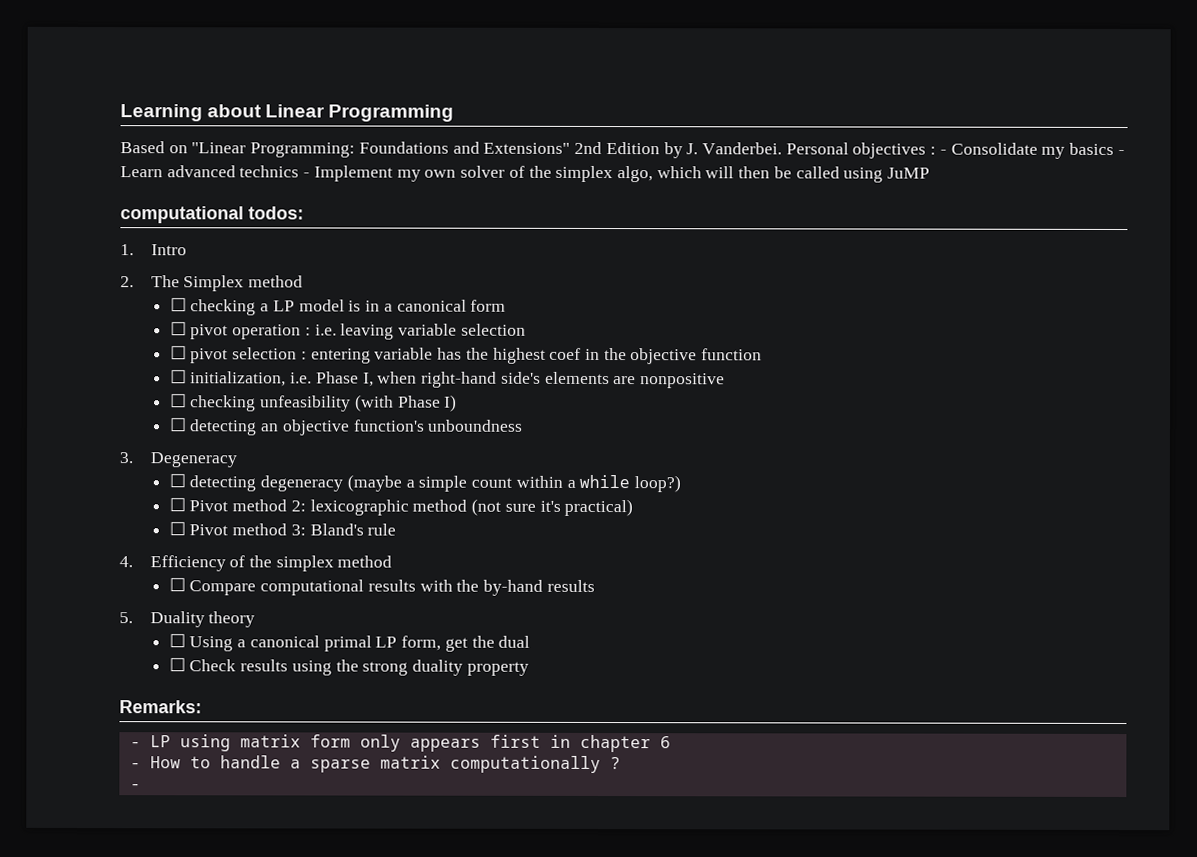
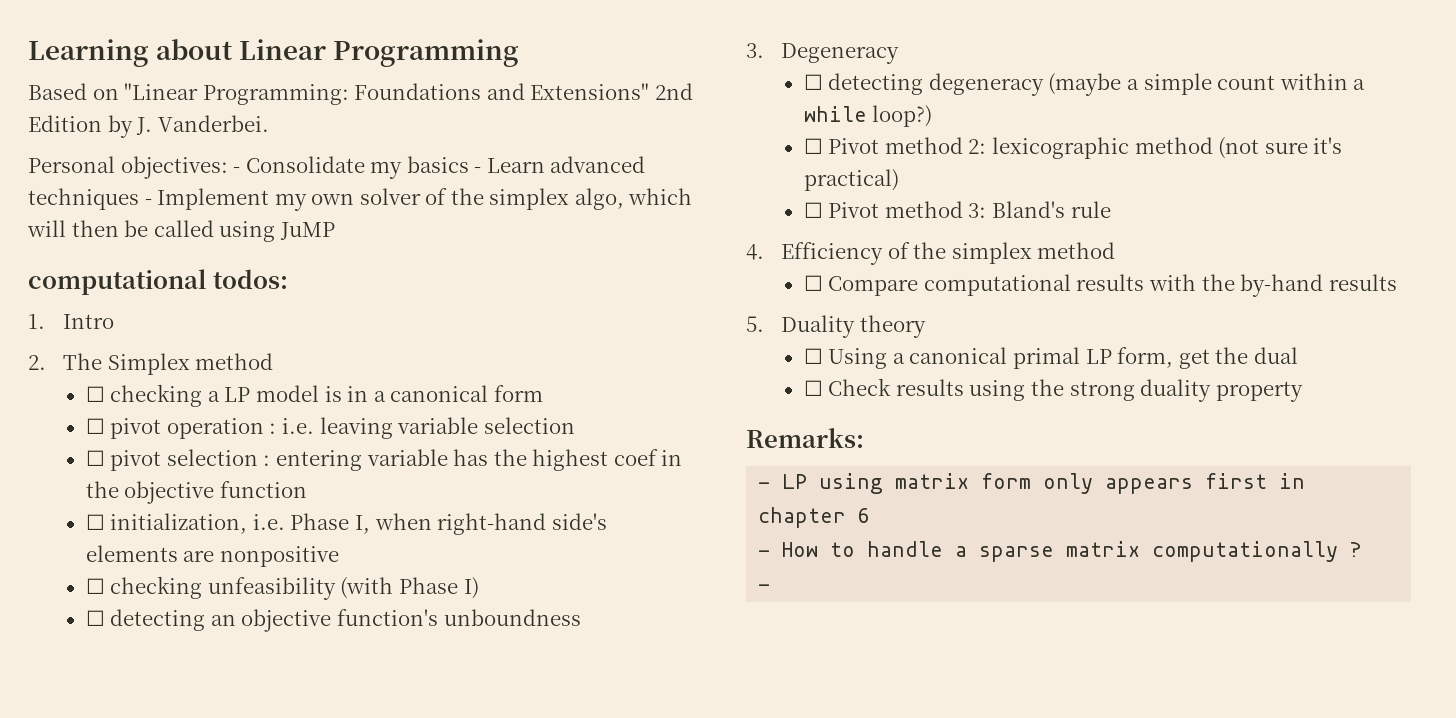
- Based on "Linear Programming: Foundations and Extensions" 2nd Edition by J. Vanderbei. Personal objectives : - Consolidate my basics - Learn advanced technics - Implement my own solver of the simplex algo, which will then be called using JuMP
+ Based on "Linear Programming: Foundations and Extensions" 2nd Edition by J. Vanderbei.
+ Personal objectives: - Consolidate my basics - Learn advanced techniques - Implement my own solver of the simplex algo, which will then be called using JuMP

